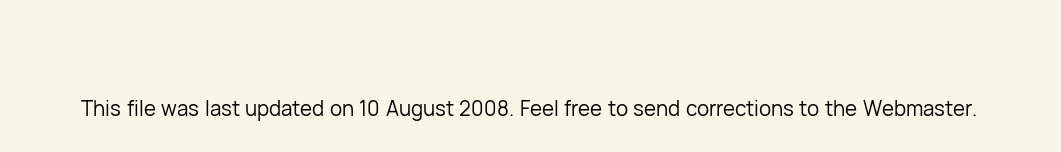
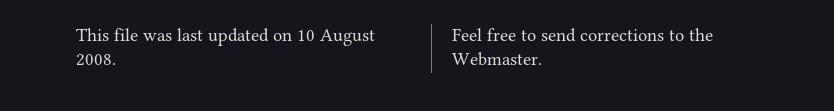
- This file was last updated on 10 August 2008. Feel free to send corrections to the Webmaster.
+ This file was last updated on 10 August 2008.
+ Feel free to send corrections to the Webmaster.

